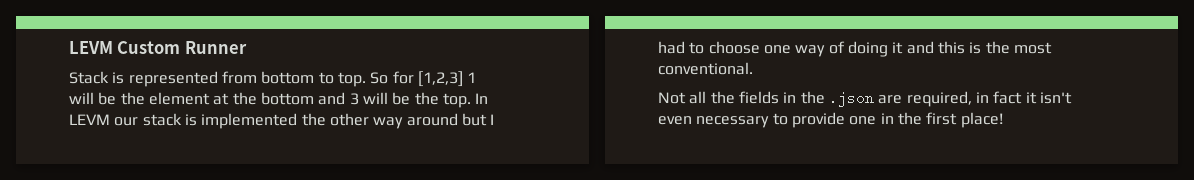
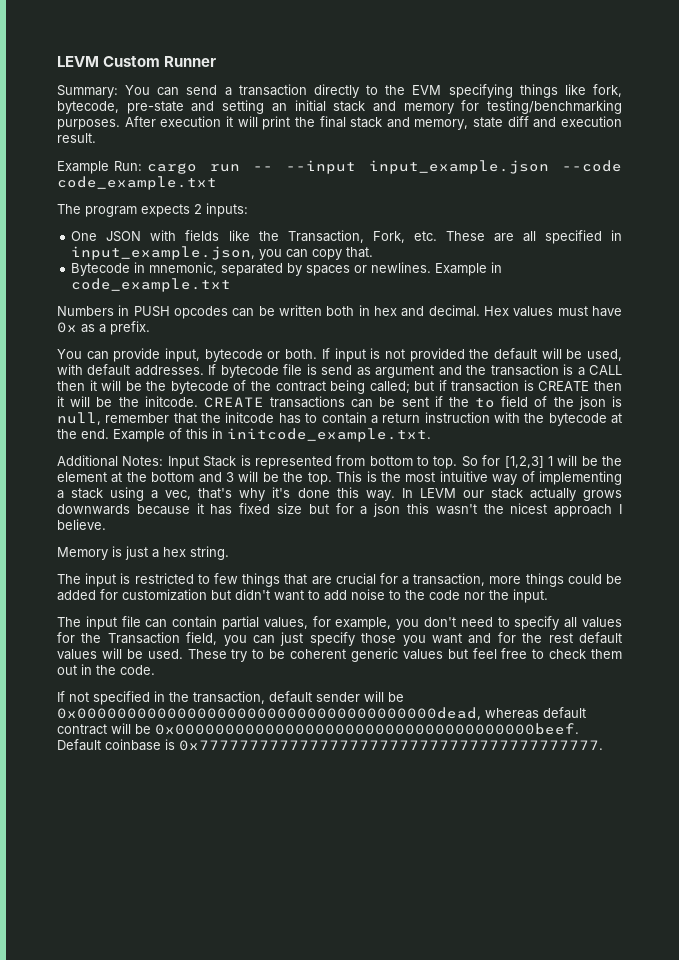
- Stack is represented from bottom to top.
+ Summary: You can send a transaction directly to the EVM specifying things like fork, bytecode, pre-state and setting an initial stack and memory for testing/benchmarking purposes. After execution it will print the final stack and memory, state diff and execution result.
+ Example Run: cargo run -- --input input_example.json --code code_example.txt
+ The program expects 2 inputs:
+ One JSON with fields like the Transaction, Fork, etc. These are all specified in input_example.json, you can copy that.
+ Bytecode in mnemonic, separated by spaces or newlines. Example in code_example.txt
+ Numbers in PUSH opcodes can be written both in hex and decimal. Hex values must have 0x as a prefix.
+ You can provide input, bytecode or both. If input is not provided the default will be used, with default addresses. If bytecode file is send as argument and the transaction is a CALL then it will be the bytecode of the contract being called; but if transaction is CREATE then it will be the initcode. CREATE transactions can be sent if the to field of the json is null, remember that the initcode has to contain a return instruction with the bytecode at the end. Example of this in initcode_example.txt.
+ Additional Notes: Input Stack is represented from bottom to top.
- In LEVM our stack is implemented the other way around but I had to choose one way of doing it and this is the most conventional.
- Not all the fields in the .json are required, in fact it isn't even necessary to provide one in the first place!
+ This is the most intuitive way of implementing a stack using a vec, that's why it's done this way. In LEVM our stack actually grows downwards because it has fixed size but for a json this wasn't the nicest approach I believe.
+ Memory is just a hex string.
+ The input is restricted to few things that are crucial for a transaction, more things could be added for customization but didn't want to add noise to the code nor the input.
+ The input file can contain partial values, for example, you don't need to specify all values for the Transaction field, you can just specify those you want and for the rest default values will be used. These try to be coherent generic values but feel free to check them out in the code.
+ If not specified in the transaction, default sender will be 0x000000000000000000000000000000000000dead, whereas default contract will be 0x000000000000000000000000000000000000beef. Default coinbase is 0x7777777777777777777777777777777777777777.

